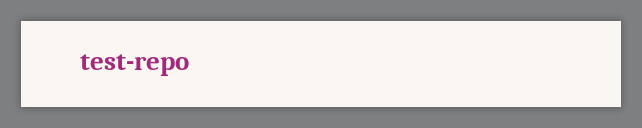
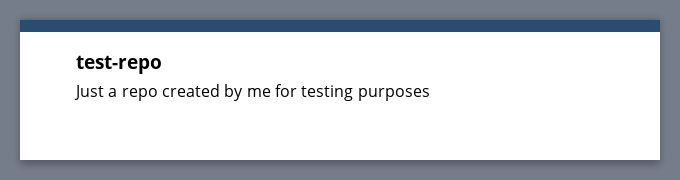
+ Just a repo created by me for testing purposes

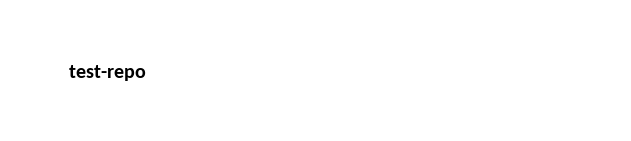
- Just a repo created by me for testing purposes

